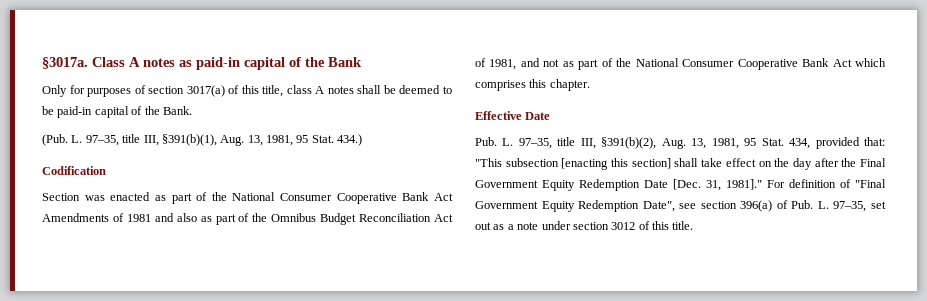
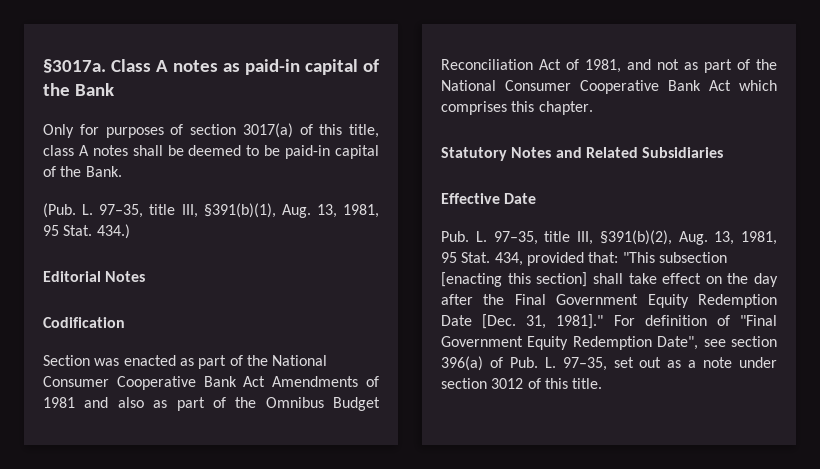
+ Editorial Notes
+ Statutory Notes and Related Subsidiaries

